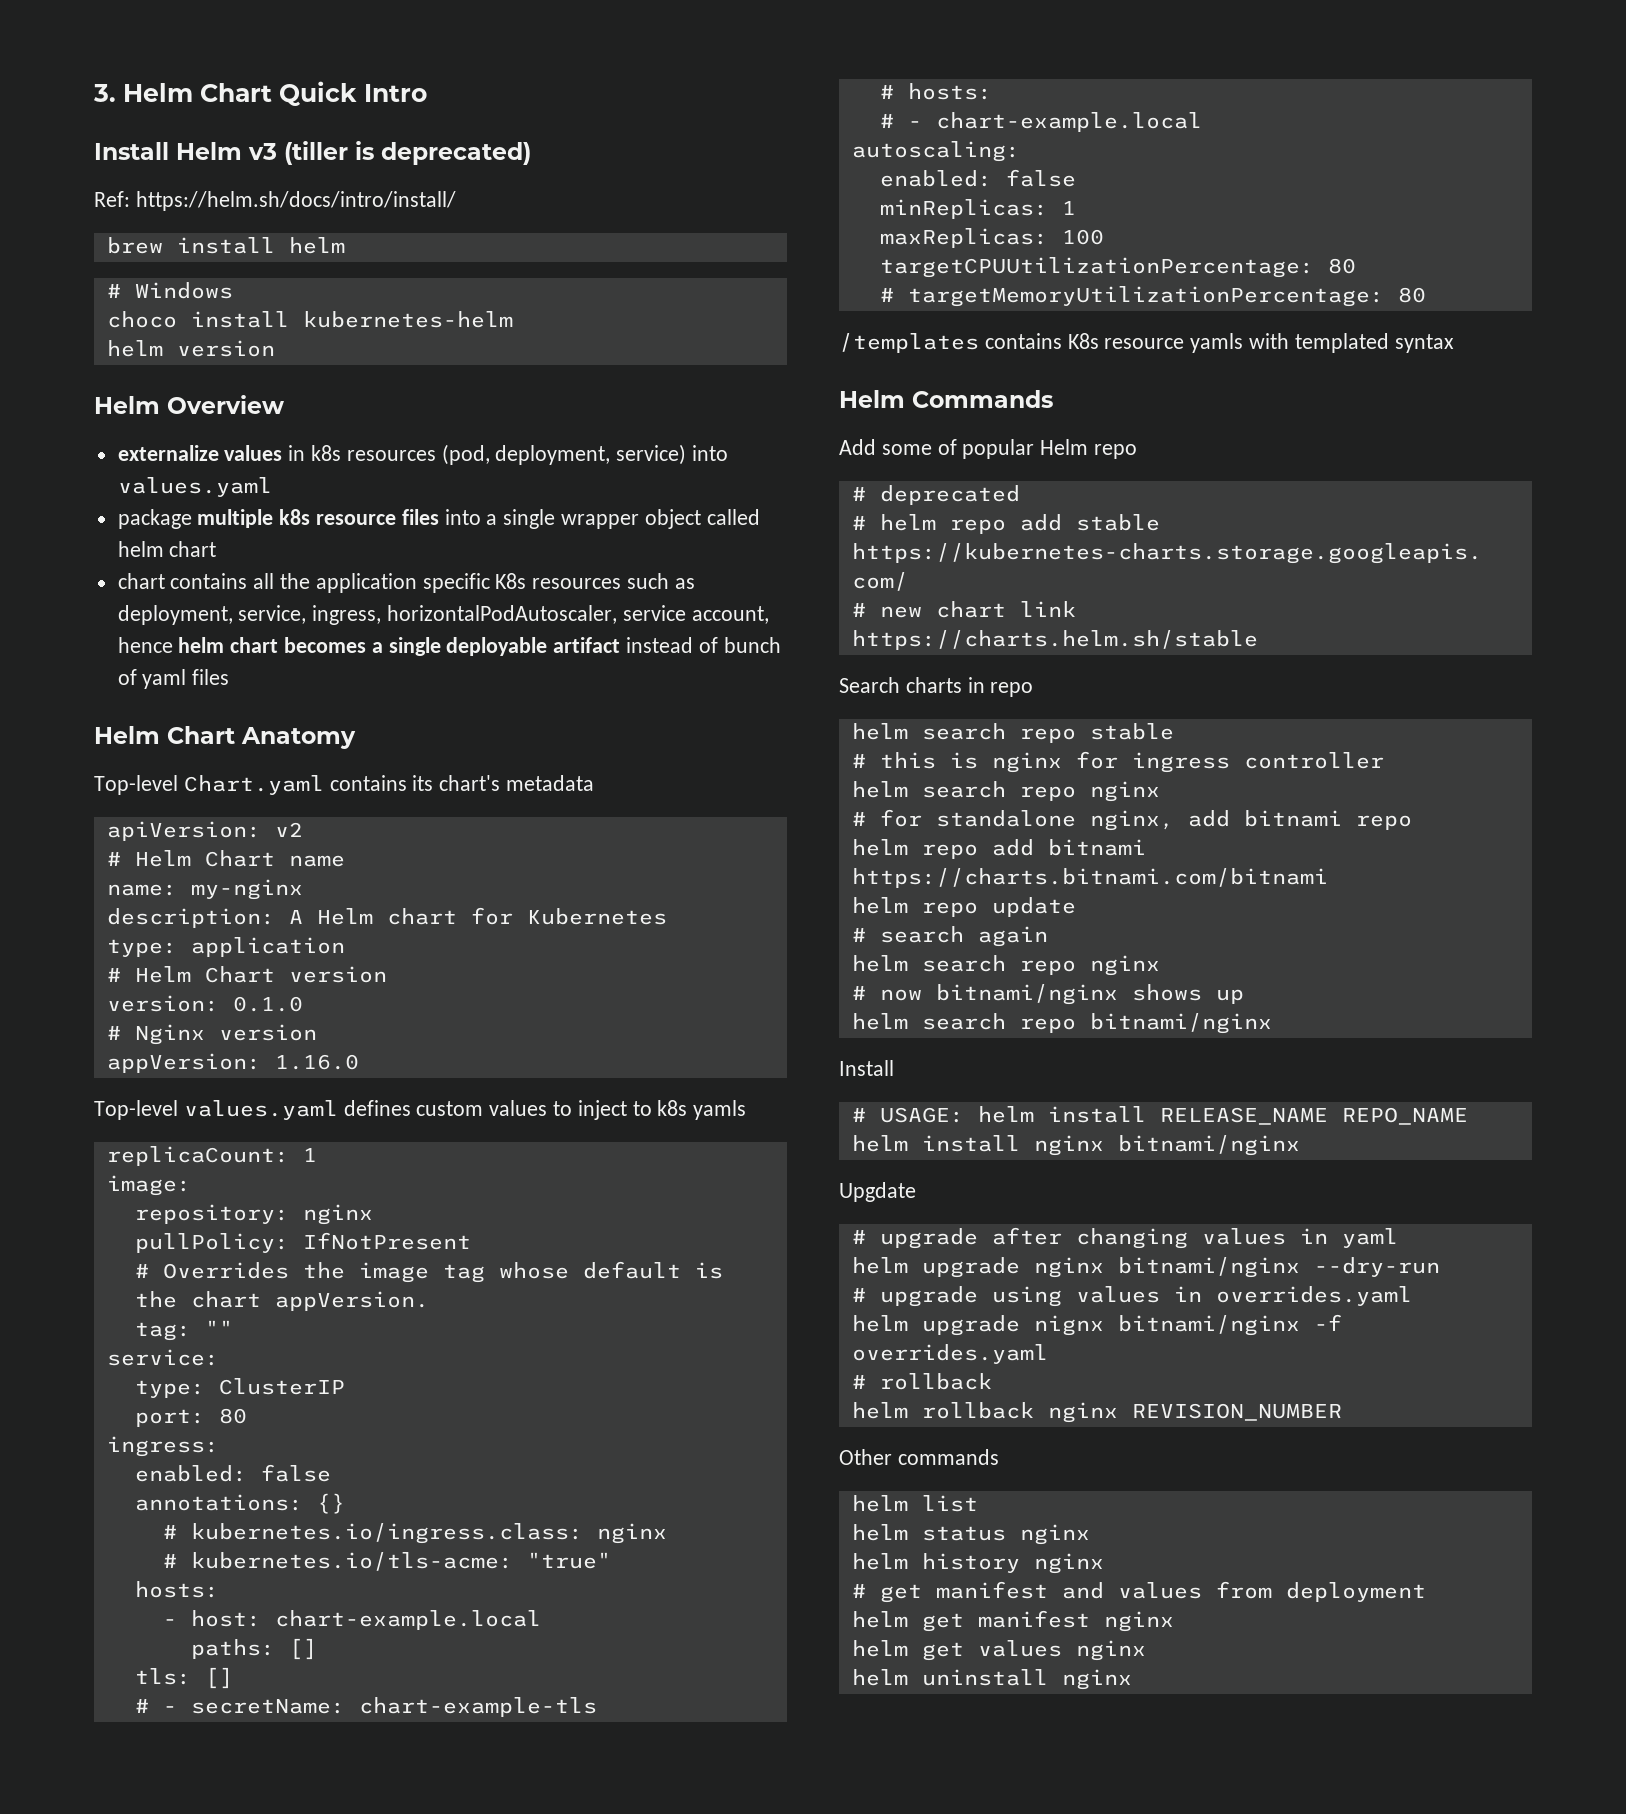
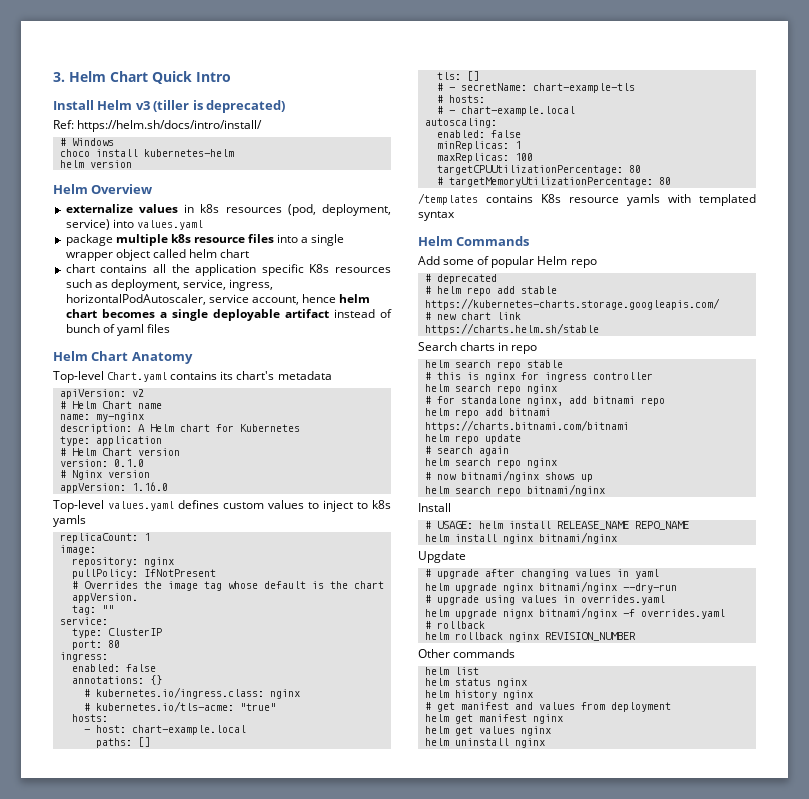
- brew install helm

